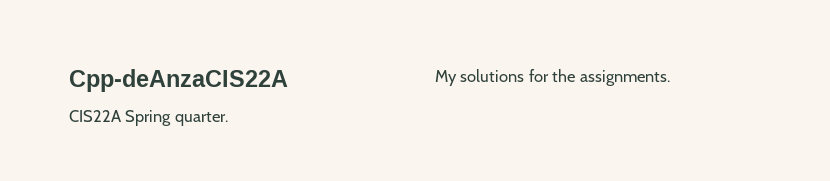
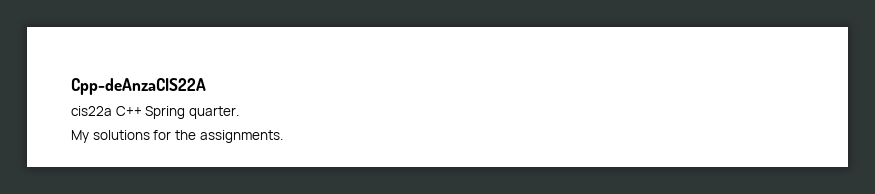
- CIS22A Spring quarter.
+ cis22a C++ Spring quarter.

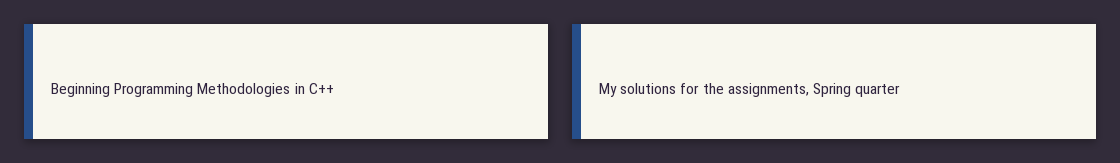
- Cpp-deAnzaCIS22A
- cis22a C++ Spring quarter.
+ Beginning Programming Methodologies in C++
- My solutions for the assignments.
+ My solutions for the assignments, Spring quarter

